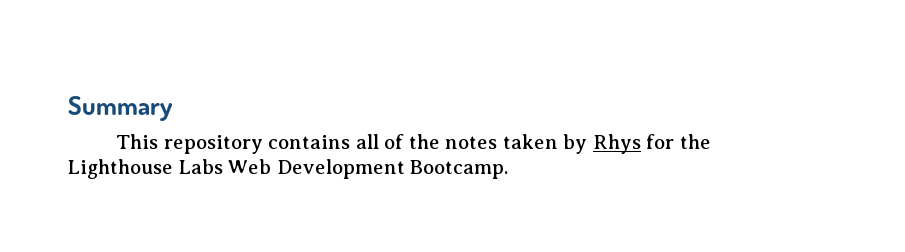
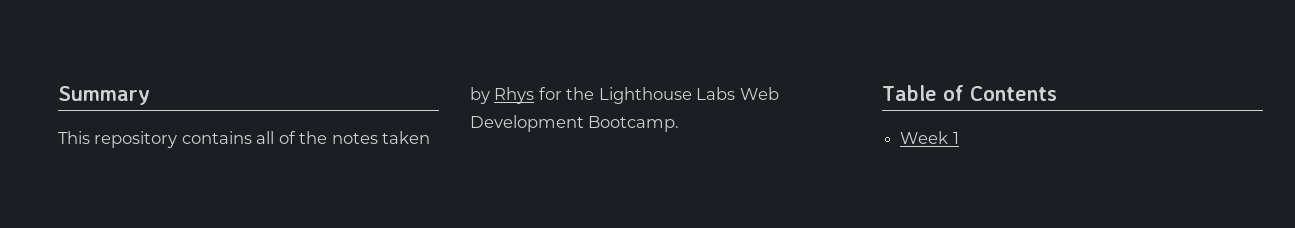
+ Table of Contents
+ Week 1

